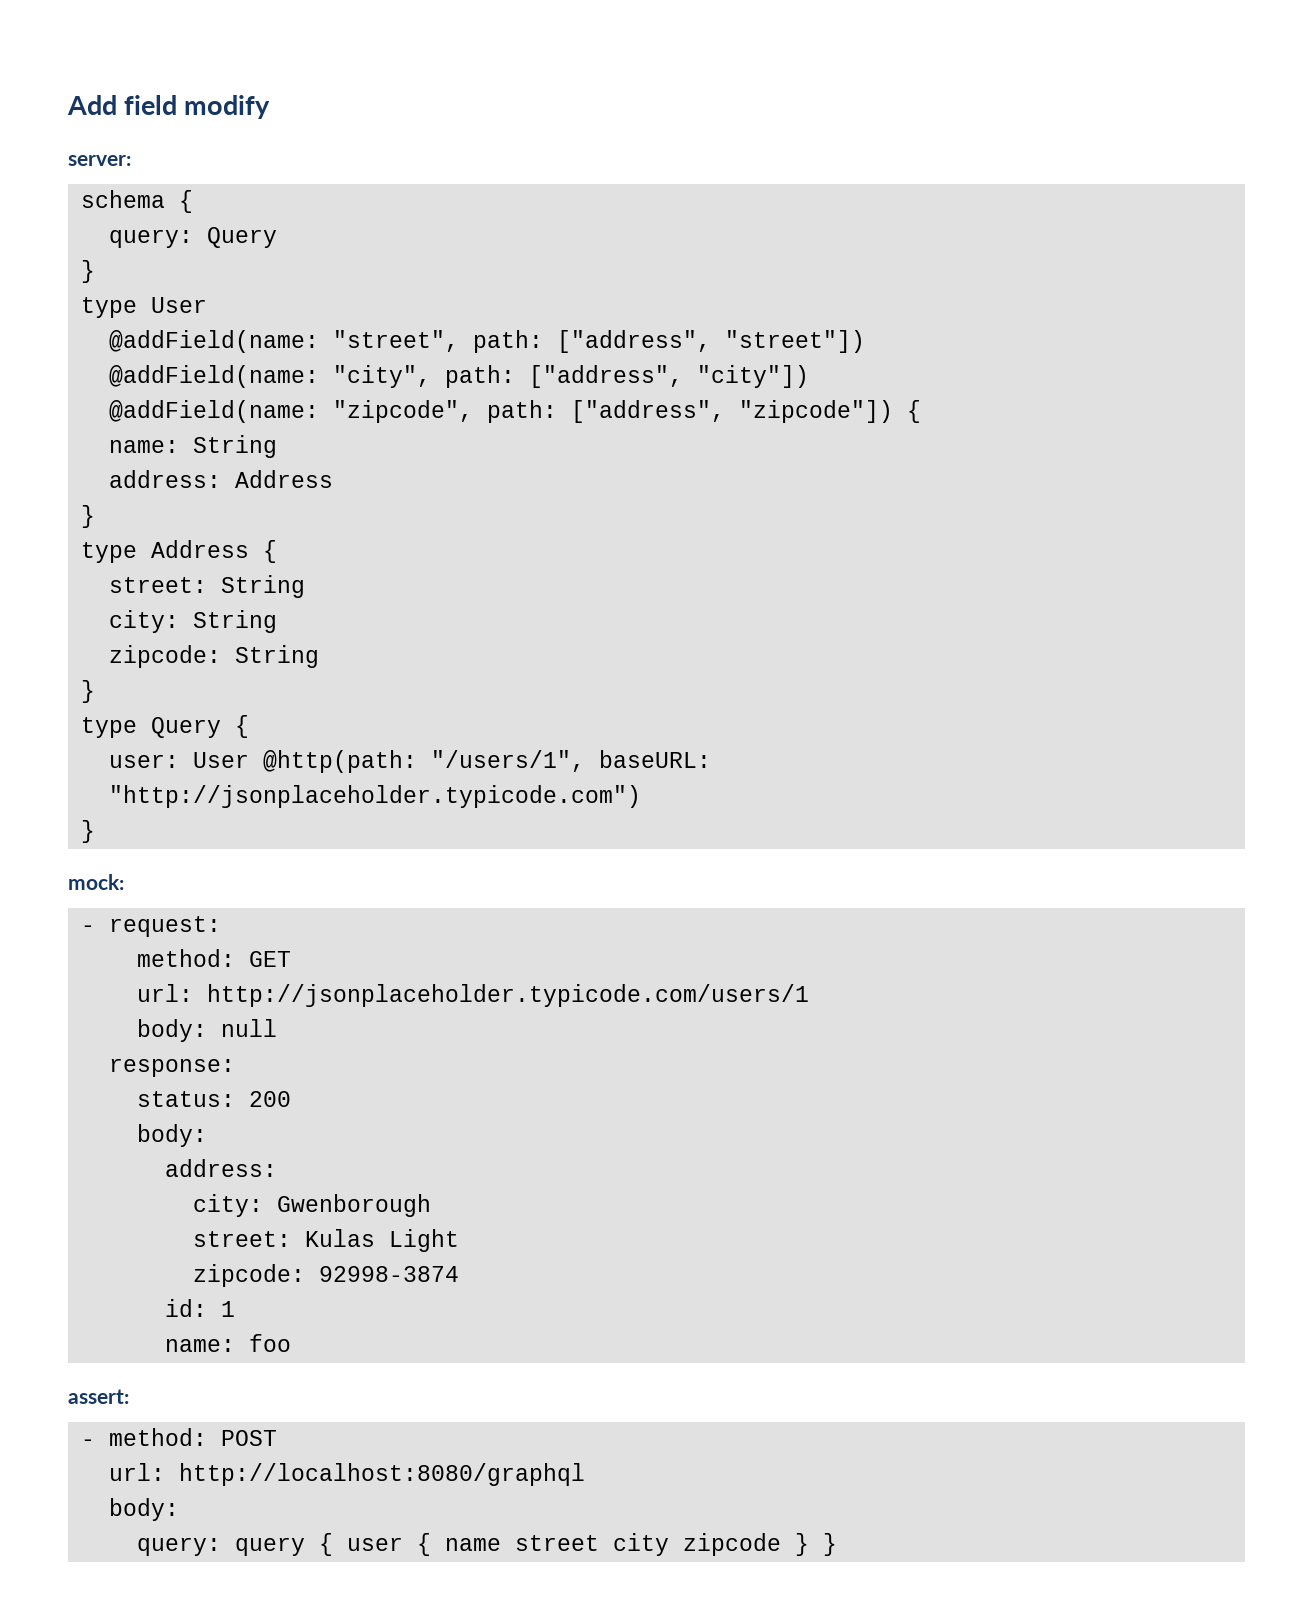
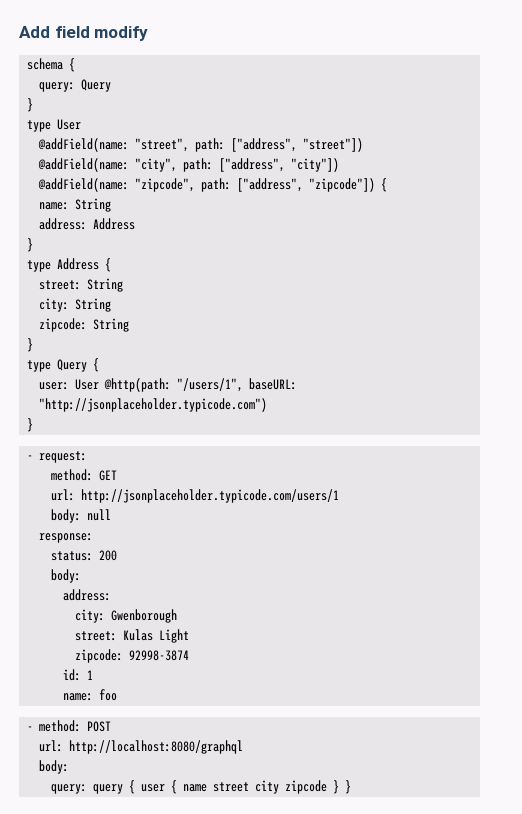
- server:
- mock:
- assert:

